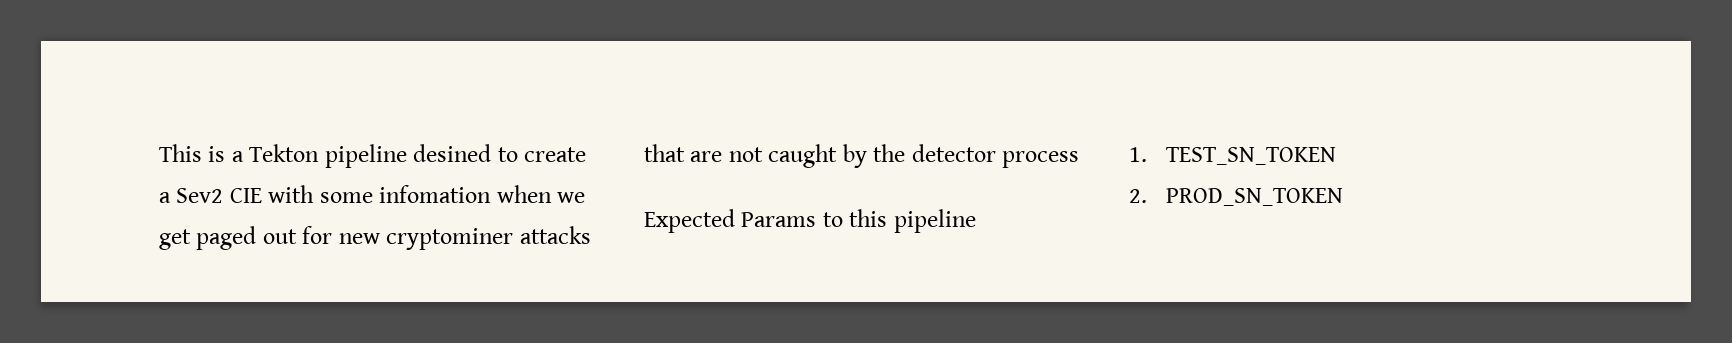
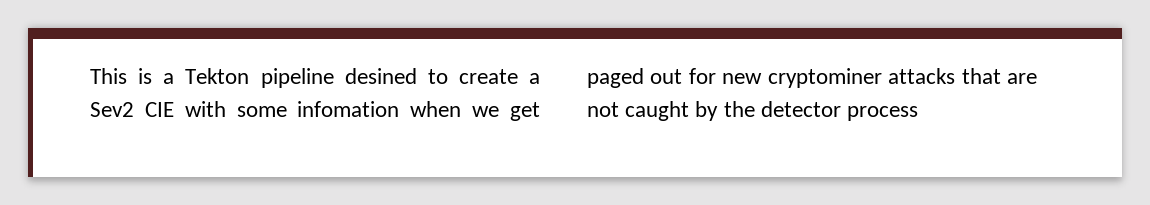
- Expected Params to this pipeline
- 1. TEST_SN_TOKEN
- 2. PROD_SN_TOKEN

